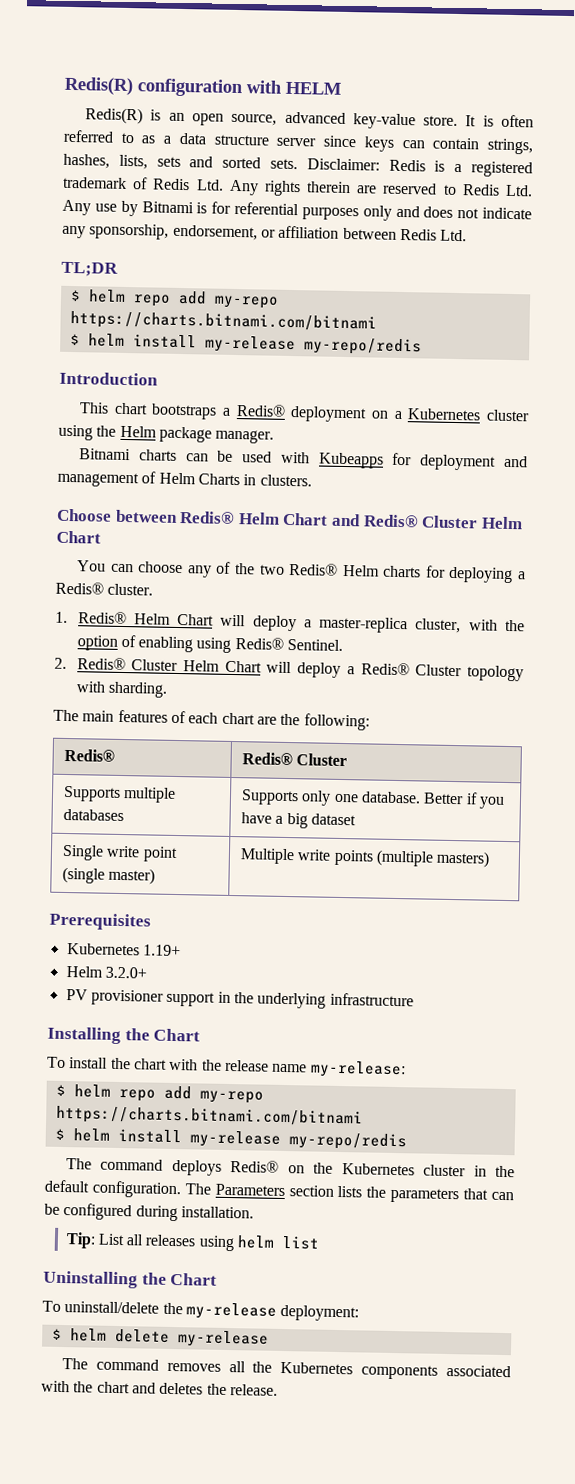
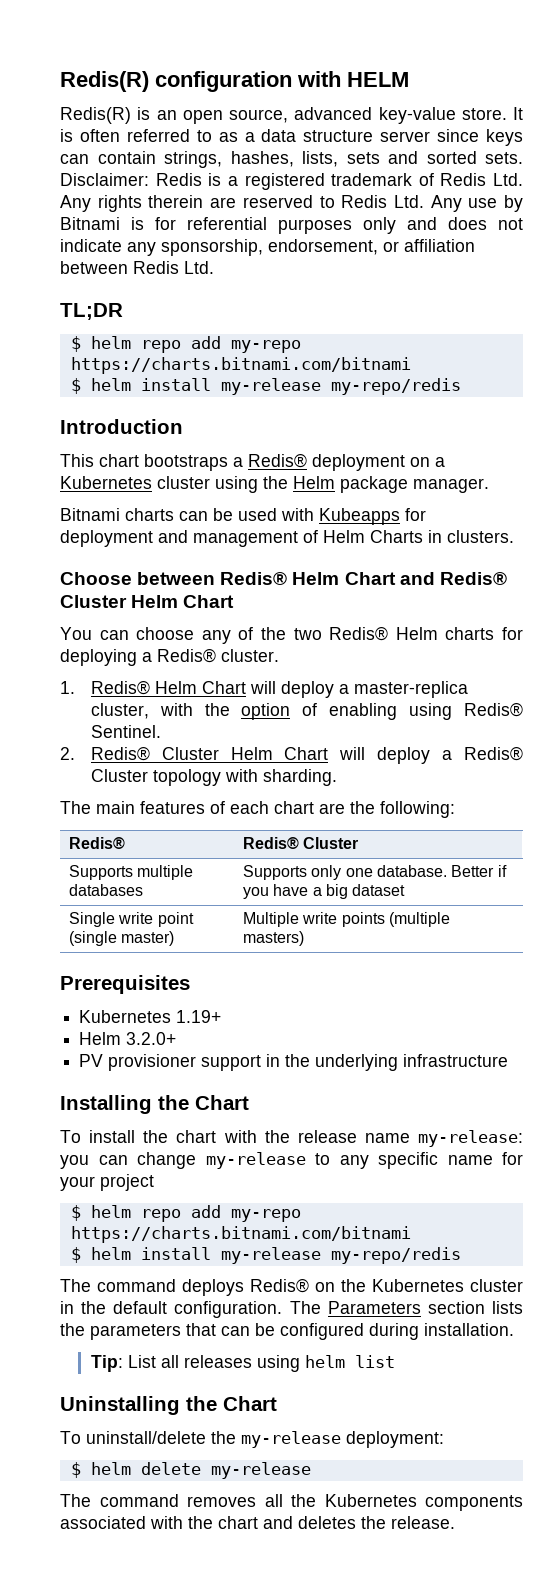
- To install the chart with the release name my-release:
+ To install the chart with the release name my-release: you can change my-release to any specific name for your project

